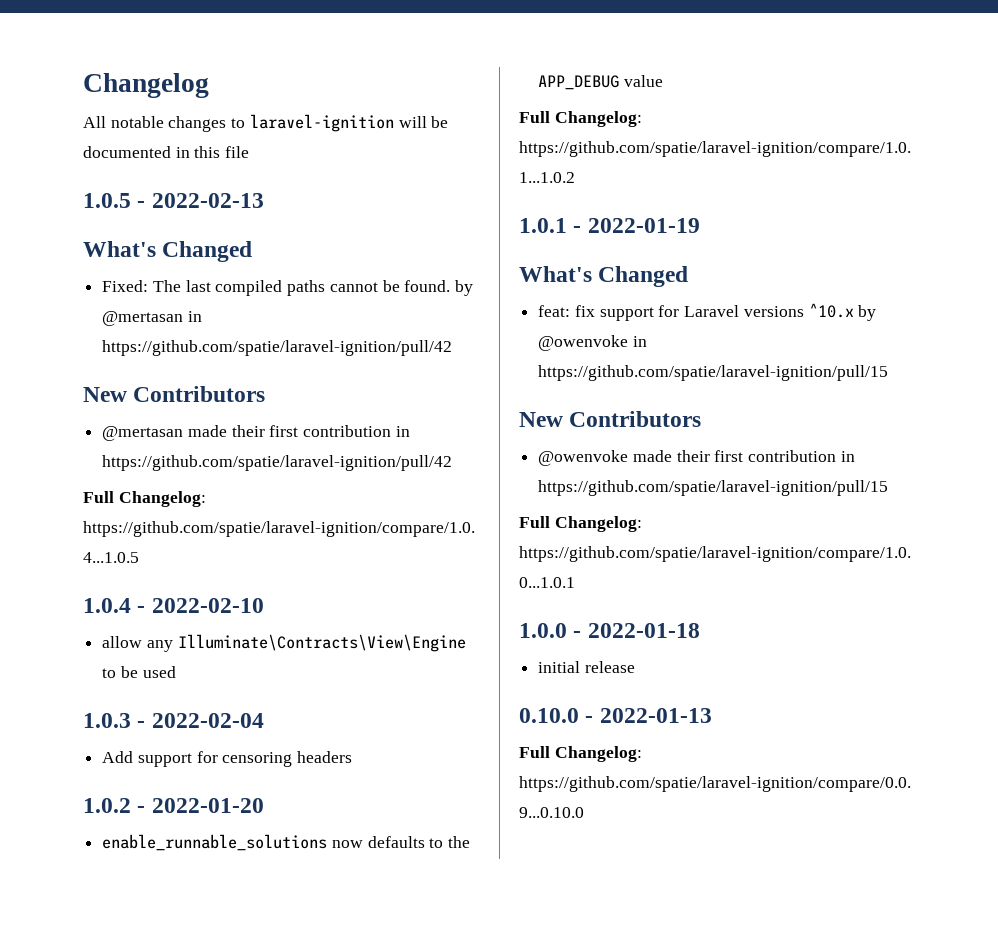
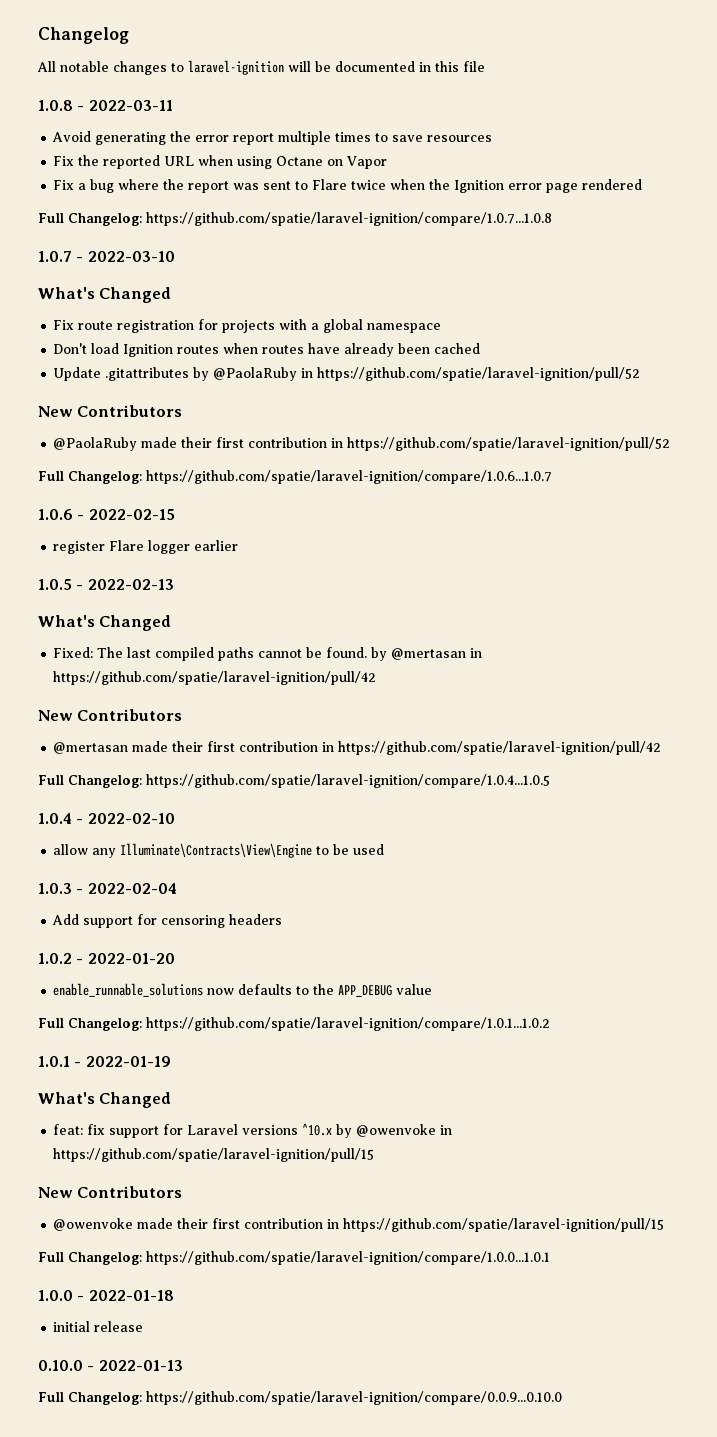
+ 1.0.8 - 2022-03-11
+ Avoid generating the error report multiple times to save resources
+ Fix the reported URL when using Octane on Vapor
+ Fix a bug where the report was sent to Flare twice when the Ignition error page rendered
+ Full Changelog: https://github.com/spatie/laravel-ignition/compare/1.0.7...1.0.8
+ 1.0.7 - 2022-03-10
+ What's Changed
+ Fix route registration for projects with a global namespace
+ Don't load Ignition routes when routes have already been cached
+ Update .gitattributes by @PaolaRuby in https://github.com/spatie/laravel-ignition/pull/52
+ New Contributors
+ @PaolaRuby made their first contribution in https://github.com/spatie/laravel-ignition/pull/52
+ Full Changelog: https://github.com/spatie/laravel-ignition/compare/1.0.6...1.0.7
+ 1.0.6 - 2022-02-15
+ register Flare logger earlier

